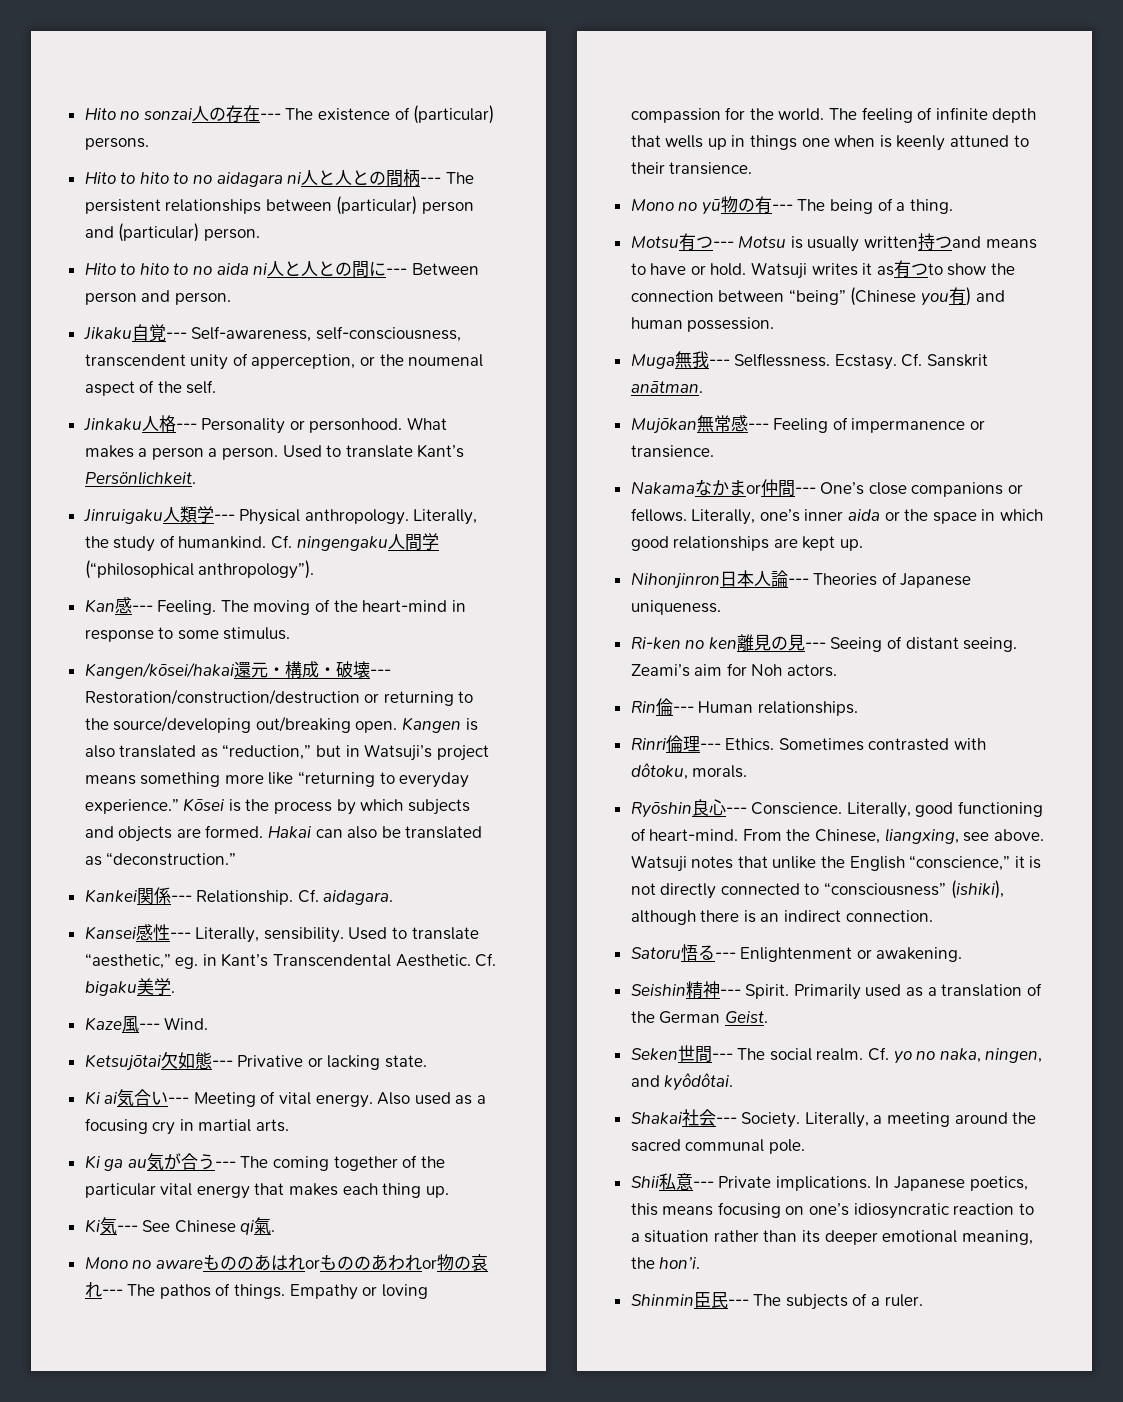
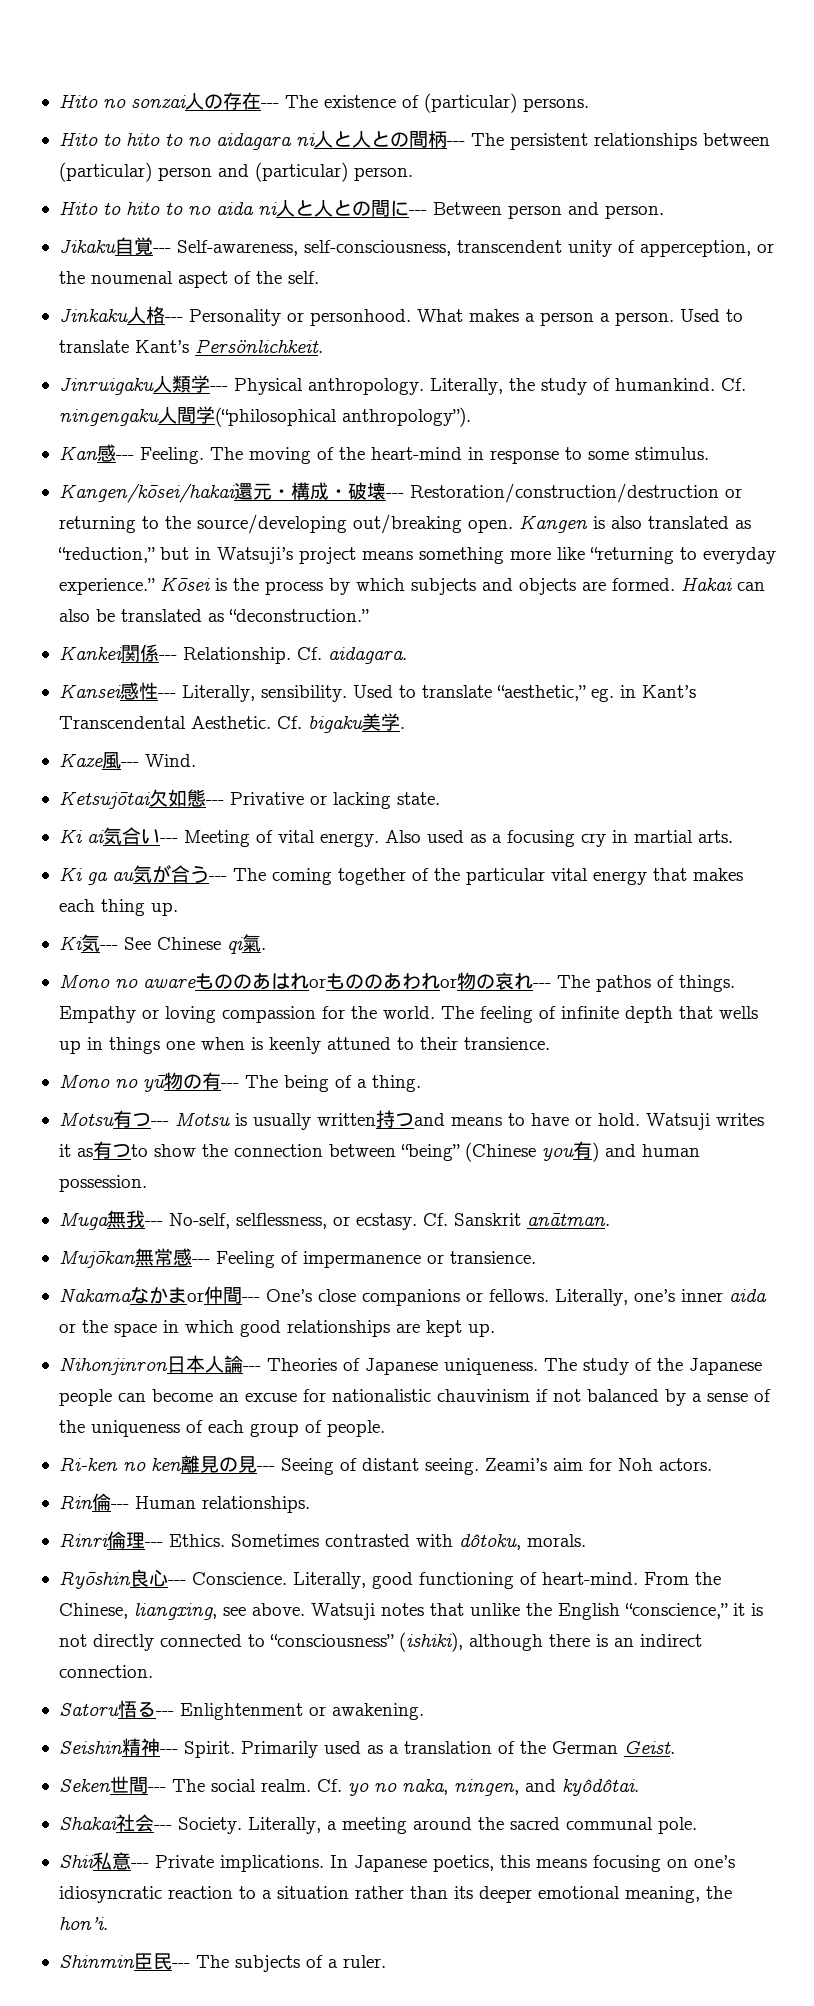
- Muga無我--- Selflessness. Ecstasy.
+ Muga無我--- No-self, selflessness, or ecstasy.
+ The study of the Japanese people can become an excuse for nationalistic chauvinism if not balanced by a sense of the uniqueness of each group of people.

